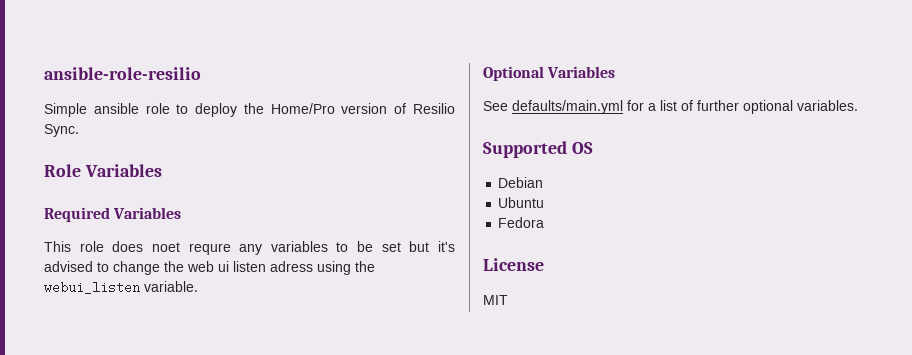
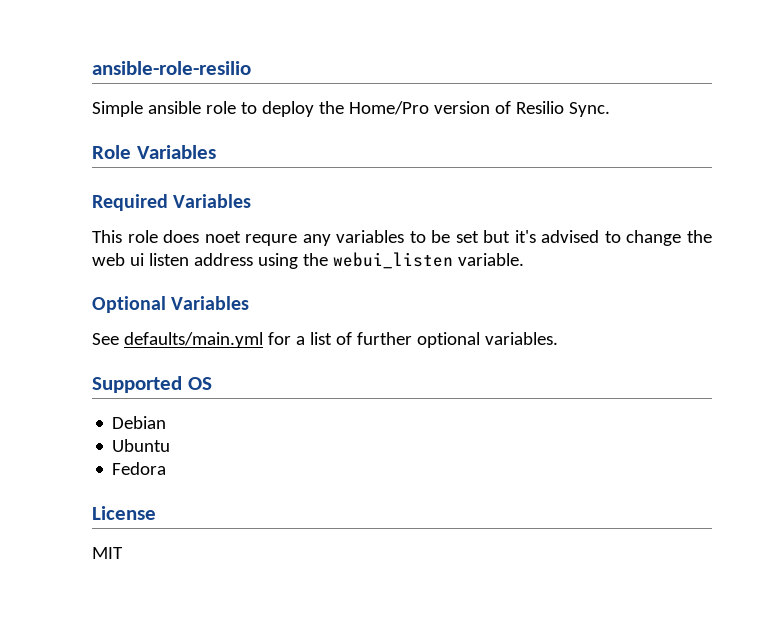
- This role does noet requre any variables to be set but it's advised to change the web ui listen adress using the webui_listen variable.
+ This role does noet requre any variables to be set but it's advised to change the web ui listen address using the webui_listen variable.

